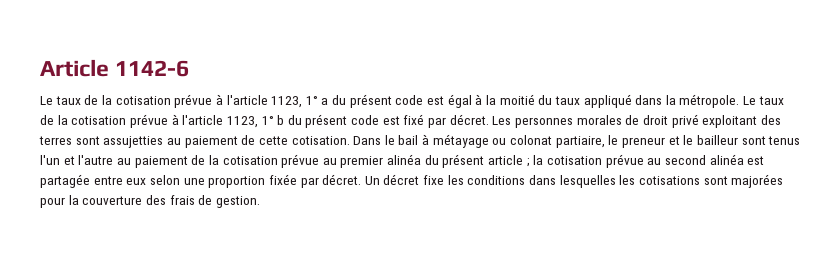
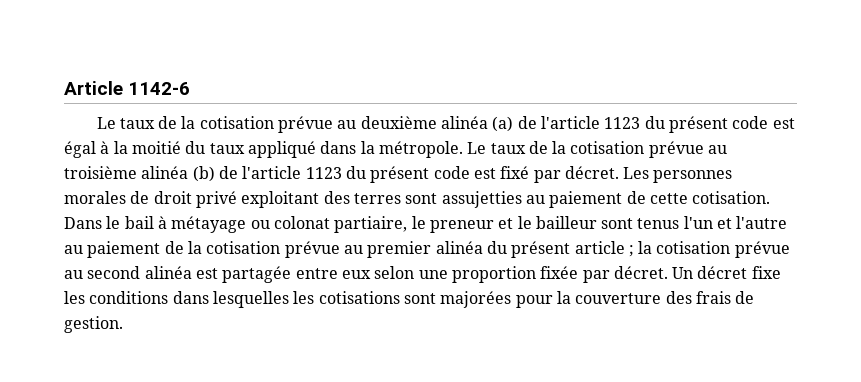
- Le taux de la cotisation prévue à l'article 1123, 1° a du présent code est égal à la moitié du taux appliqué dans la métropole.
+ Le taux de la cotisation prévue au deuxième alinéa (a) de l'article 1123 du présent code est égal à la moitié du taux appliqué dans la métropole.
- Le taux de la cotisation prévue à l'article 1123, 1° b du présent code est fixé par décret.
+ Le taux de la cotisation prévue au troisième alinéa (b) de l'article 1123 du présent code est fixé par décret.

